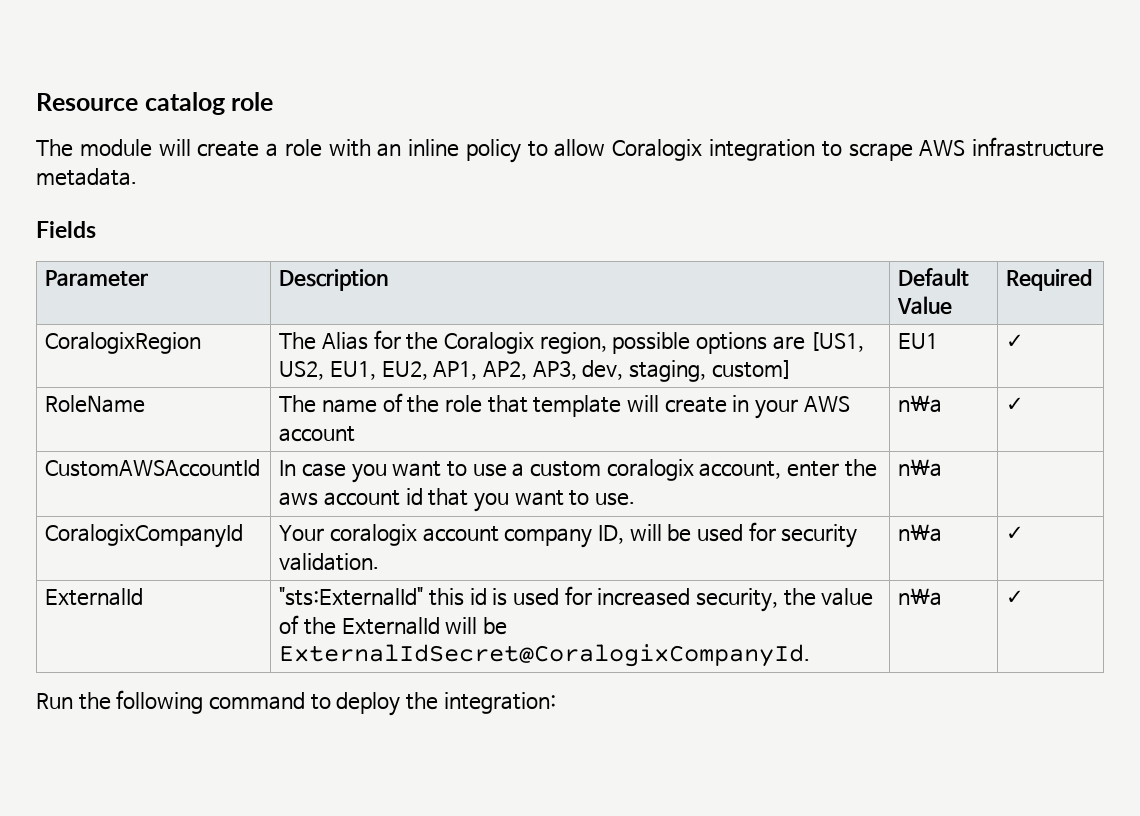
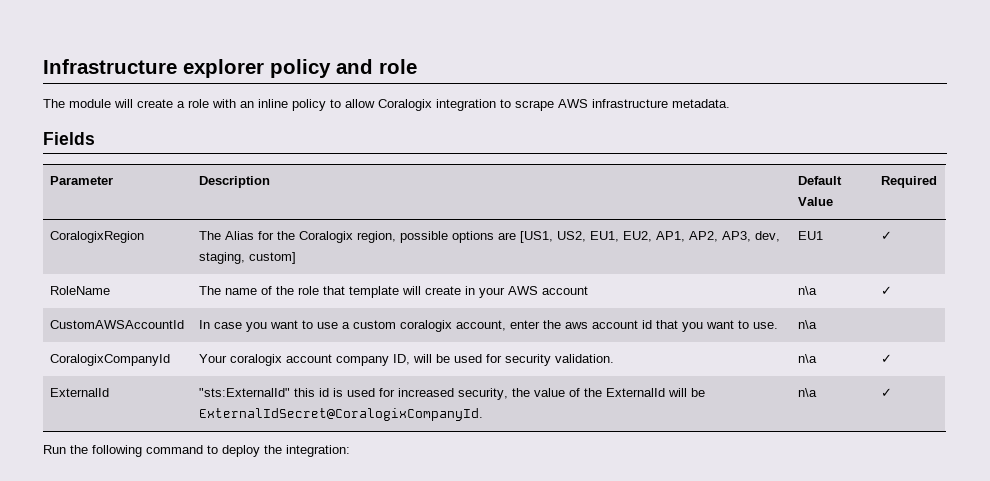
- Resource catalog role
+ Infrastructure explorer policy and role

